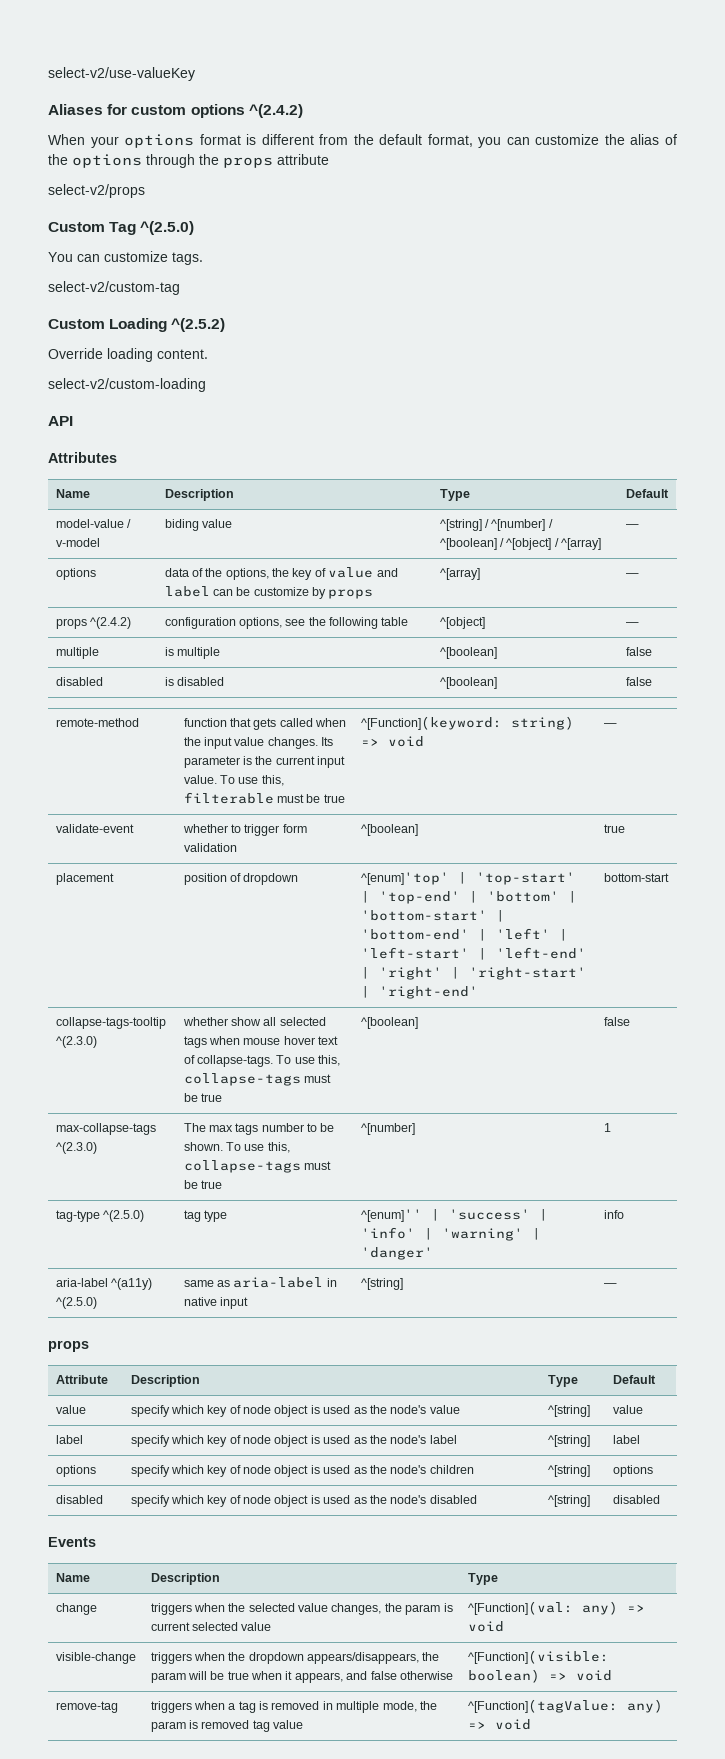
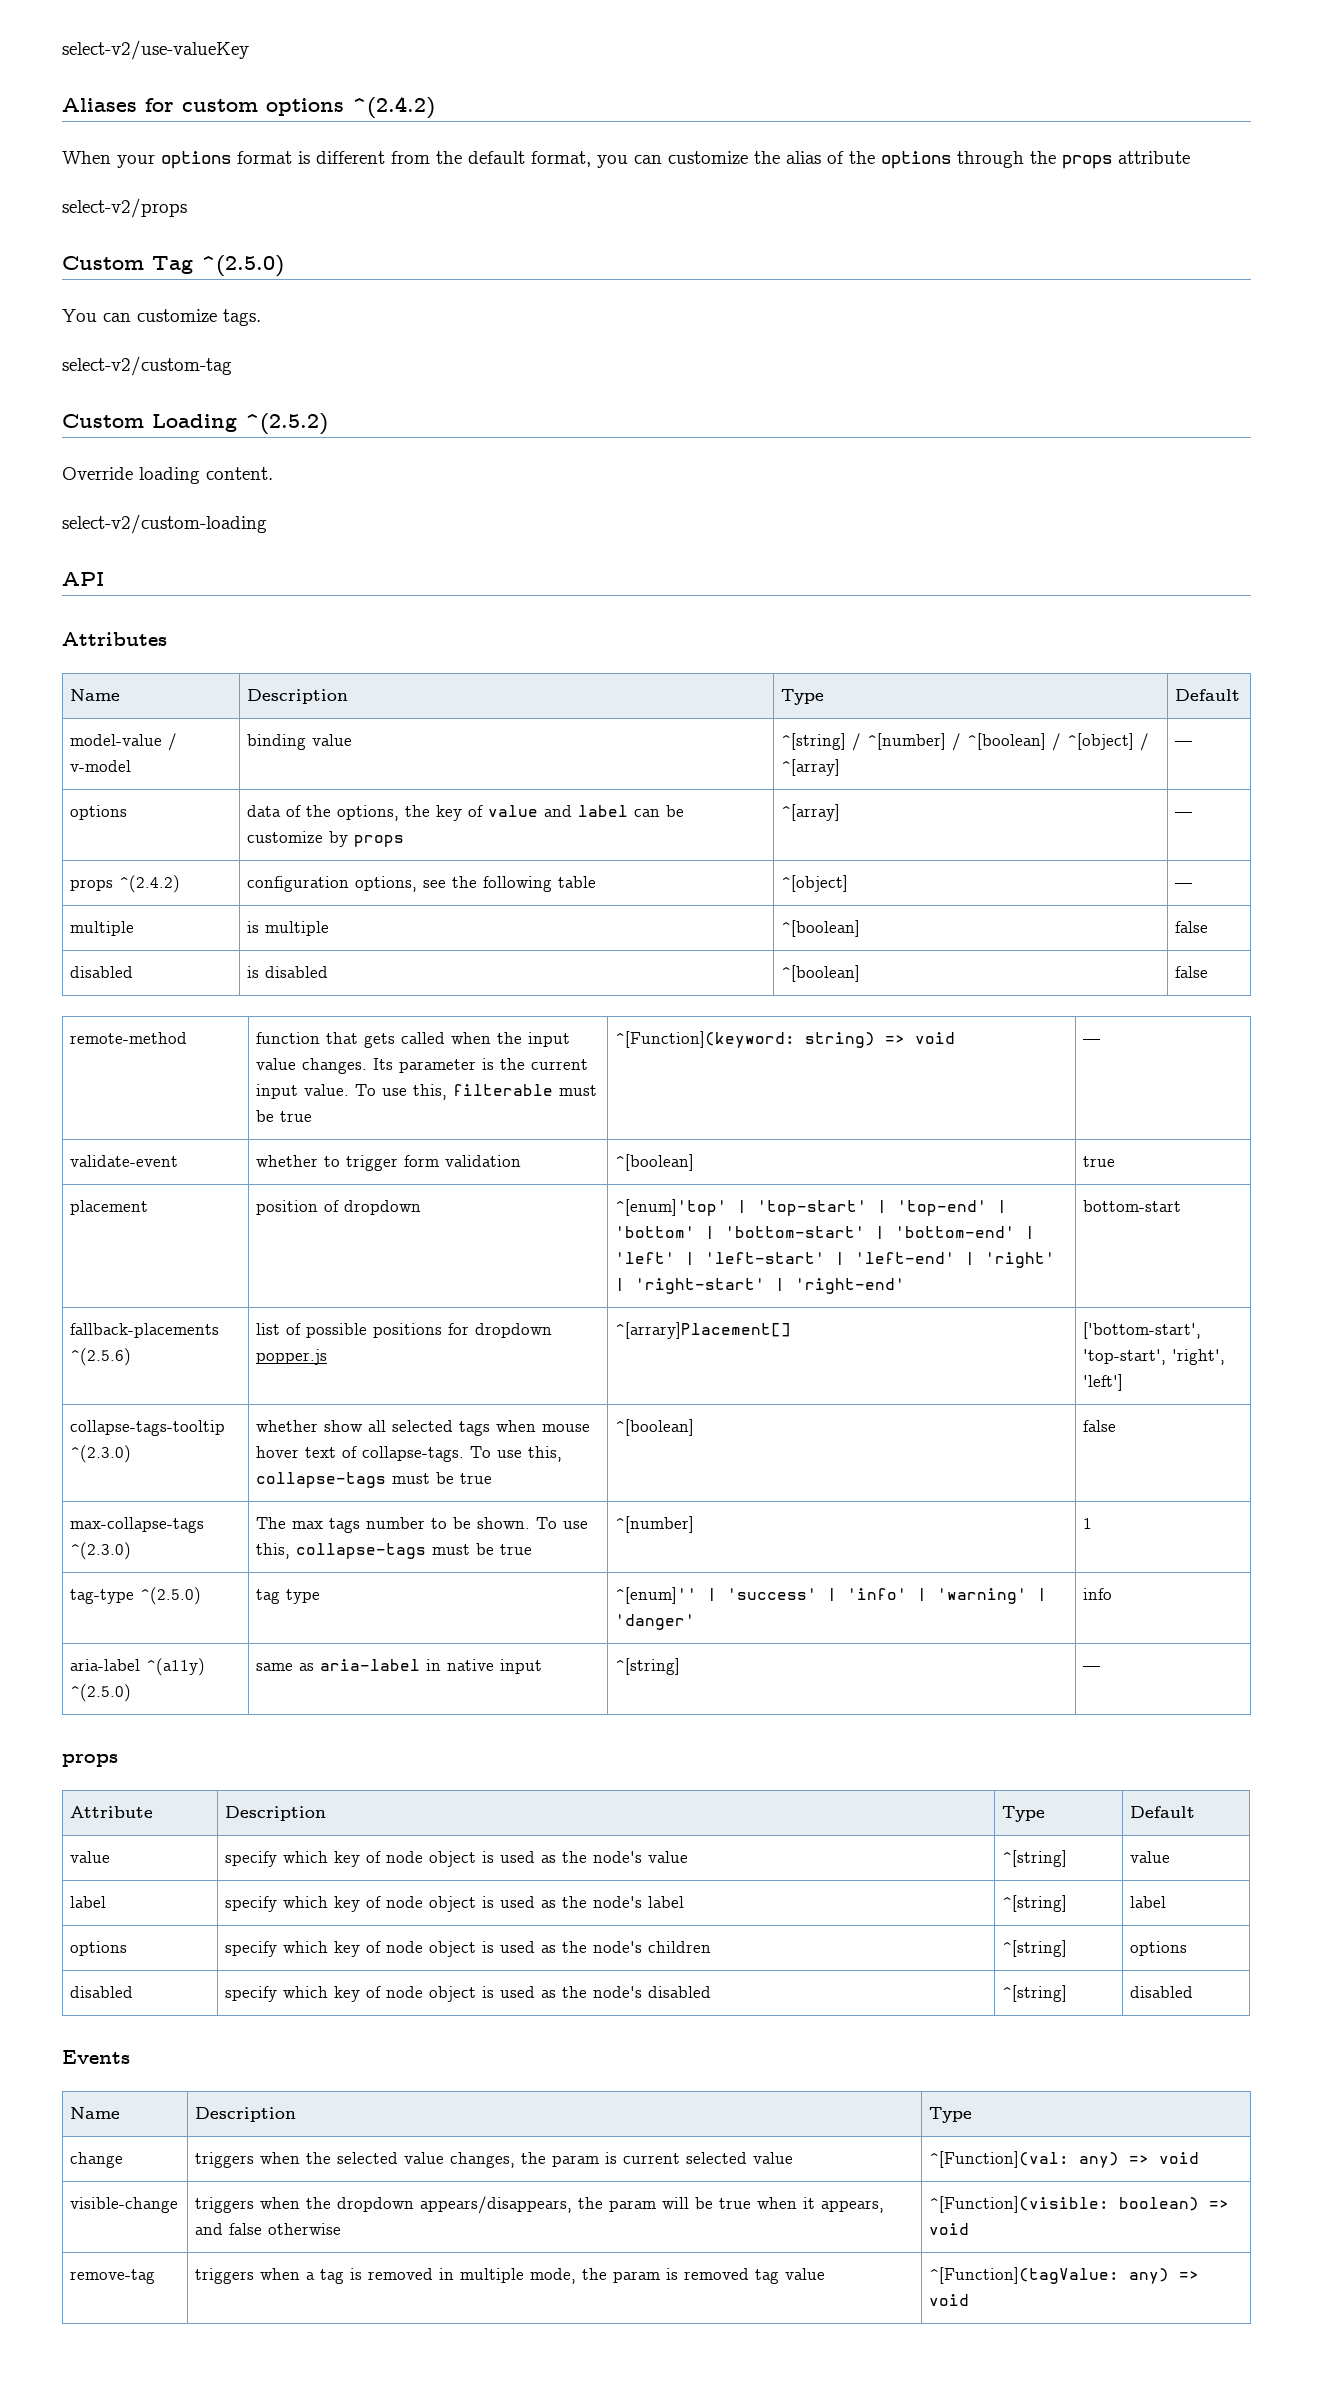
- model-value / v-model | biding value | ^[string] / ^[number] / ^[boolean] / ^[object] / ^[array] | —
+ model-value / v-model | binding value | ^[string] / ^[number] / ^[boolean] / ^[object] / ^[array] | —
+ fallback-placements ^(2.5.6) | list of possible positions for dropdown popper.js | ^[arrary]Placement[] | ['bottom-start', 'top-start', 'right', 'left']

